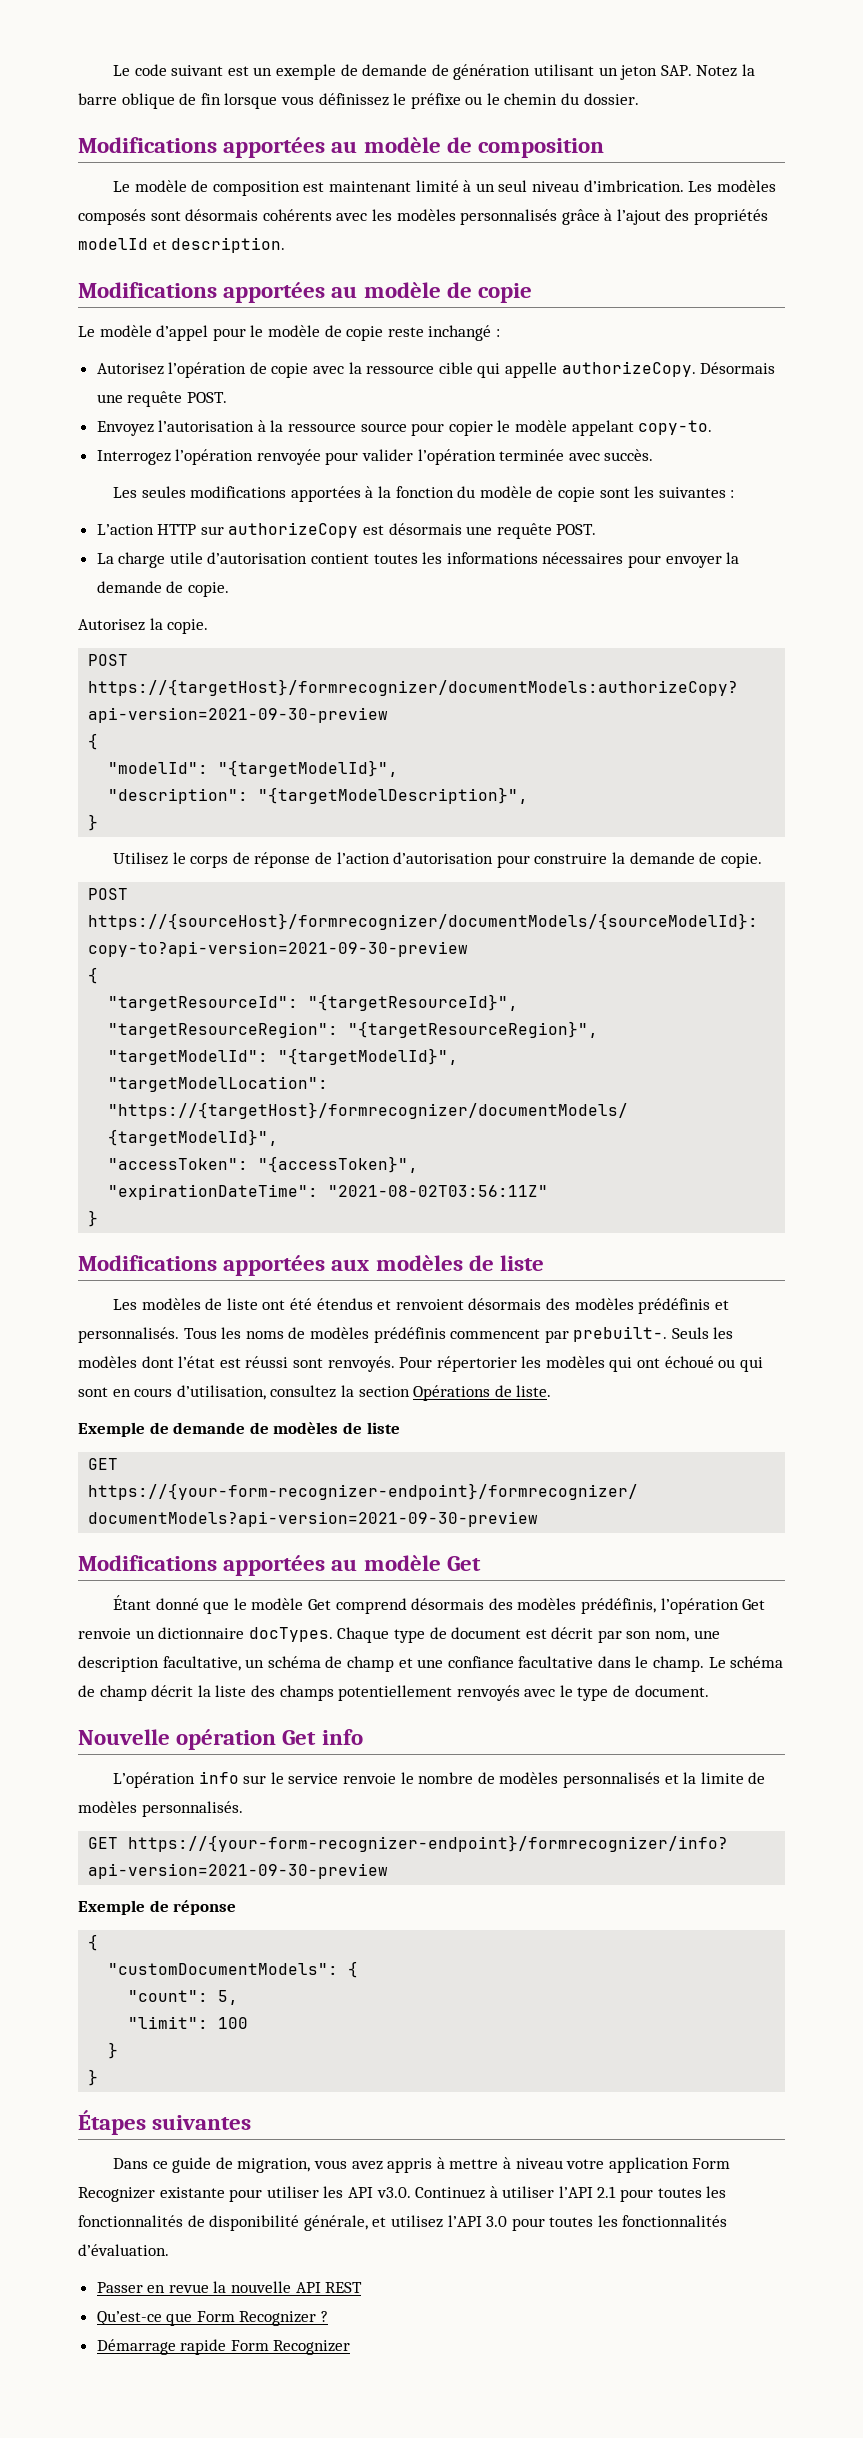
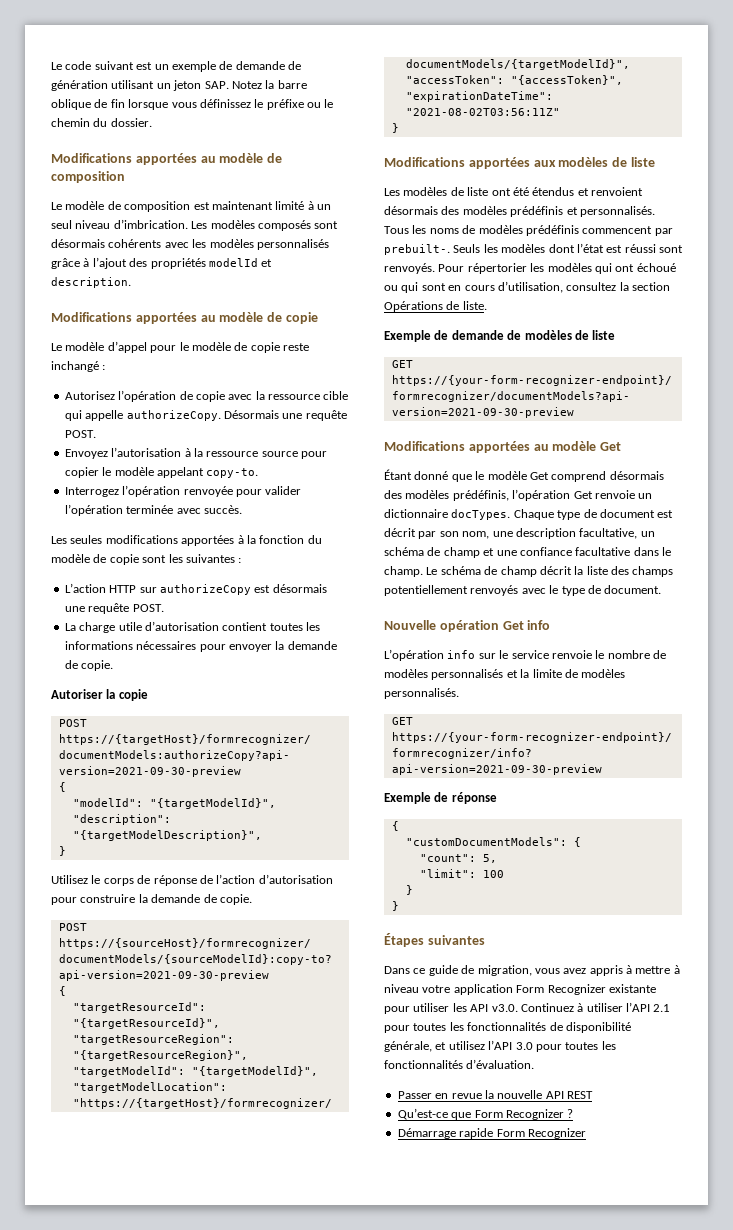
- Autorisez la copie.
+ Autoriser la copie

